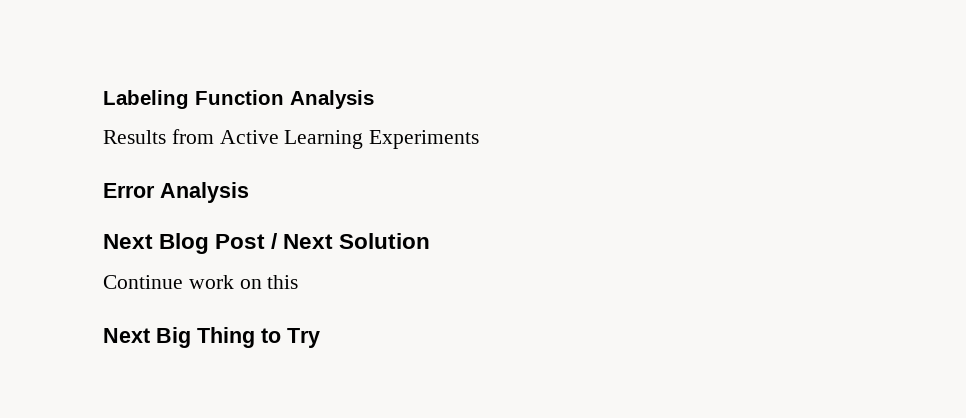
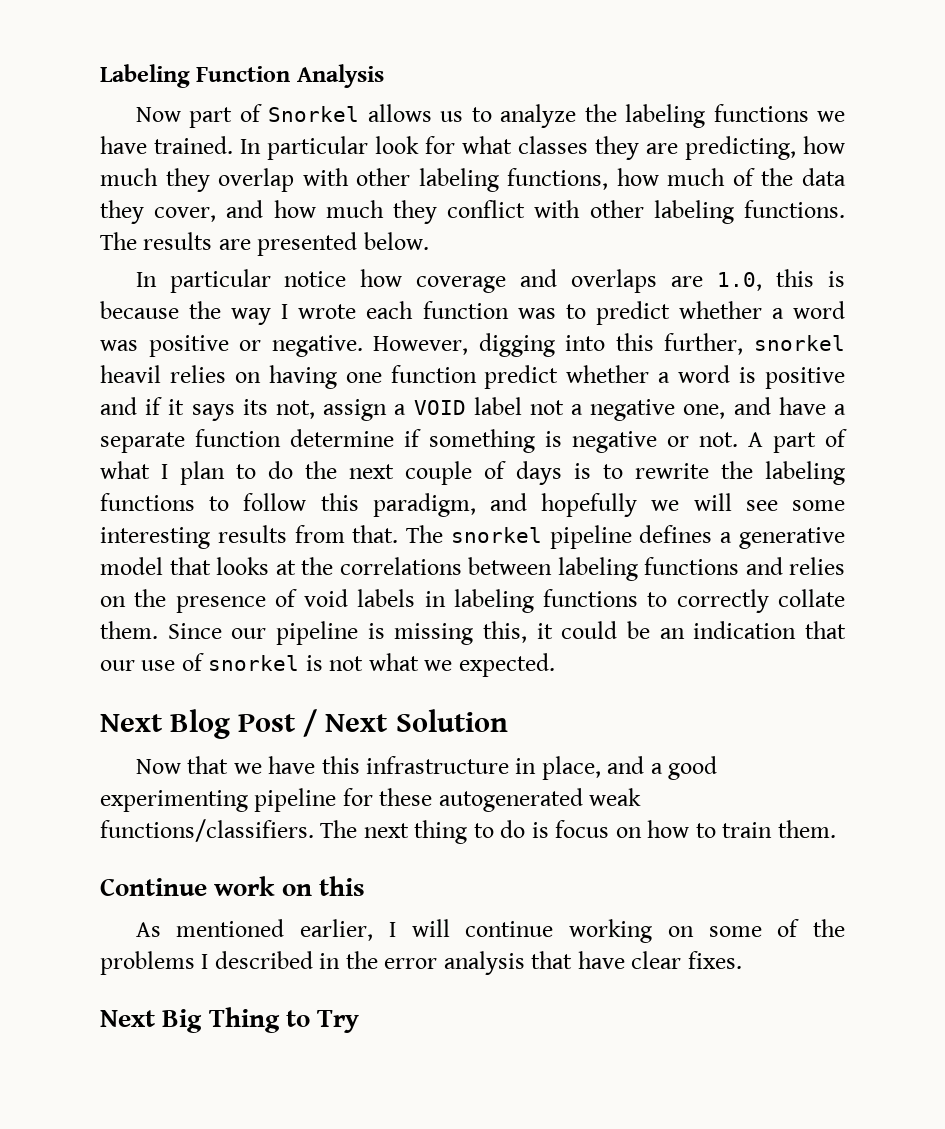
- Results from Active Learning Experiments
- Error Analysis
+ Now part of Snorkel allows us to analyze the labeling functions we have trained. In particular look for what classes they are predicting, how much they overlap with other labeling functions, how much of the data they cover, and how much they conflict with other labeling functions. The results are presented below.
+ In particular notice how coverage and overlaps are 1.0, this is because the way I wrote each function was to predict whether a word was positive or negative. However, digging into this further, snorkel heavil relies on having one function predict whether a word is positive and if it says its not, assign a VOID label not a negative one, and have a separate function determine if something is negative or not. A part of what I plan to do the next couple of days is to rewrite the labeling functions to follow this paradigm, and hopefully we will see some interesting results from that. The snorkel pipeline defines a generative model that looks at the correlations between labeling functions and relies on the presence of void labels in labeling functions to correctly collate them. Since our pipeline is missing this, it could be an indication that our use of snorkel is not what we expected.
+ Now that we have this infrastructure in place, and a good experimenting pipeline for these autogenerated weak functions/classifiers. The next thing to do is focus on how to train them.
  Continue work on this
+ As mentioned earlier, I will continue working on some of the problems I described in the error analysis that have clear fixes.

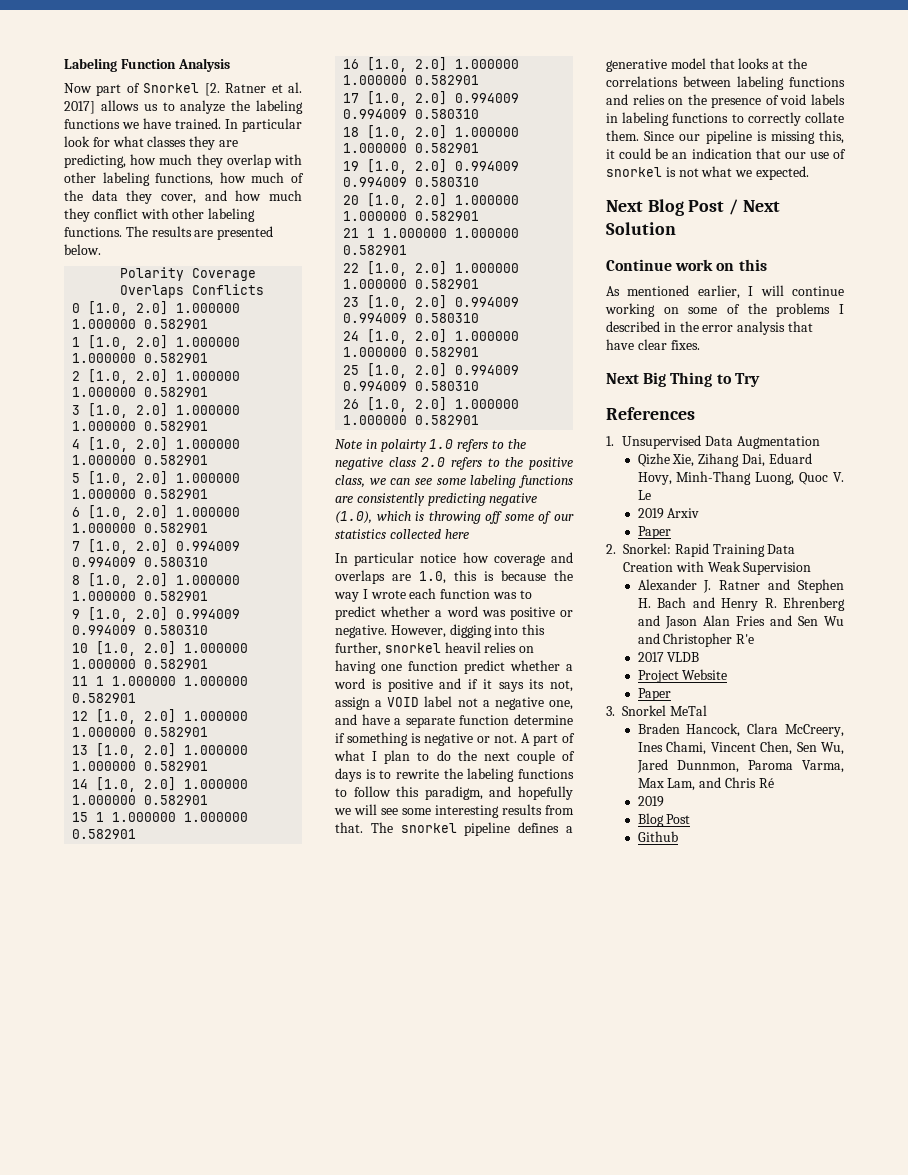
- Now part of Snorkel allows us to analyze the labeling functions we have trained.
+ Now part of Snorkel [2. Ratner et al. 2017] allows us to analyze the labeling functions we have trained.
+ Polarity Coverage Overlaps Conflicts
+ 0 [1.0, 2.0] 1.000000 1.000000 0.582901
+ 1 [1.0, 2.0] 1.000000 1.000000 0.582901
+ 2 [1.0, 2.0] 1.000000 1.000000 0.582901
+ 3 [1.0, 2.0] 1.000000 1.000000 0.582901
+ 4 [1.0, 2.0] 1.000000 1.000000 0.582901
+ 5 [1.0, 2.0] 1.000000 1.000000 0.582901
+ 6 [1.0, 2.0] 1.000000 1.000000 0.582901
+ 7 [1.0, 2.0] 0.994009 0.994009 0.580310
+ 8 [1.0, 2.0] 1.000000 1.000000 0.582901
+ 9 [1.0, 2.0] 0.994009 0.994009 0.580310
+ 10 [1.0, 2.0] 1.000000 1.000000 0.582901
+ 11 1 1.000000 1.000000 0.582901
+ 12 [1.0, 2.0] 1.000000 1.000000 0.582901
+ 13 [1.0, 2.0] 1.000000 1.000000 0.582901
+ 14 [1.0, 2.0] 1.000000 1.000000 0.582901
+ 15 1 1.000000 1.000000 0.582901
+ 16 [1.0, 2.0] 1.000000 1.000000 0.582901
+ 17 [1.0, 2.0] 0.994009 0.994009 0.580310
+ 18 [1.0, 2.0] 1.000000 1.000000 0.582901
+ 19 [1.0, 2.0] 0.994009 0.994009 0.580310
+ 20 [1.0, 2.0] 1.000000 1.000000 0.582901
+ 21 1 1.000000 1.000000 0.582901
+ 22 [1.0, 2.0] 1.000000 1.000000 0.582901
+ 23 [1.0, 2.0] 0.994009 0.994009 0.580310
+ 24 [1.0, 2.0] 1.000000 1.000000 0.582901
+ 25 [1.0, 2.0] 0.994009 0.994009 0.580310
+ 26 [1.0, 2.0] 1.000000 1.000000 0.582901
+ Note in polairty 1.0 refers to the negative class 2.0 refers to the positive class, we can see some labeling functions are consistently predicting negative (1.0), which is throwing off some of our statistics collected here
- Now that we have this infrastructure in place, and a good experimenting pipeline for these autogenerated weak functions/classifiers. The next thing to do is focus on how to train them.
+ References
+ 1. Unsupervised Data Augmentation
+ Qizhe Xie, Zihang Dai, Eduard Hovy, Minh-Thang Luong, Quoc V. Le
+ 2019 Arxiv
+ Paper
+ 2. Snorkel: Rapid Training Data Creation with Weak Supervision
+ Alexander J. Ratner and Stephen H. Bach and Henry R. Ehrenberg and Jason Alan Fries and Sen Wu and Christopher R'e
+ 2017 VLDB
+ Project Website
+ Paper
+ 3. Snorkel MeTal
+ Braden Hancock, Clara McCreery, Ines Chami, Vincent Chen, Sen Wu, Jared Dunnmon, Paroma Varma, Max Lam, and Chris Ré
+ 2019
+ Blog Post
+ Github

